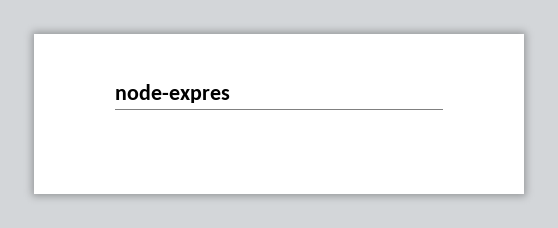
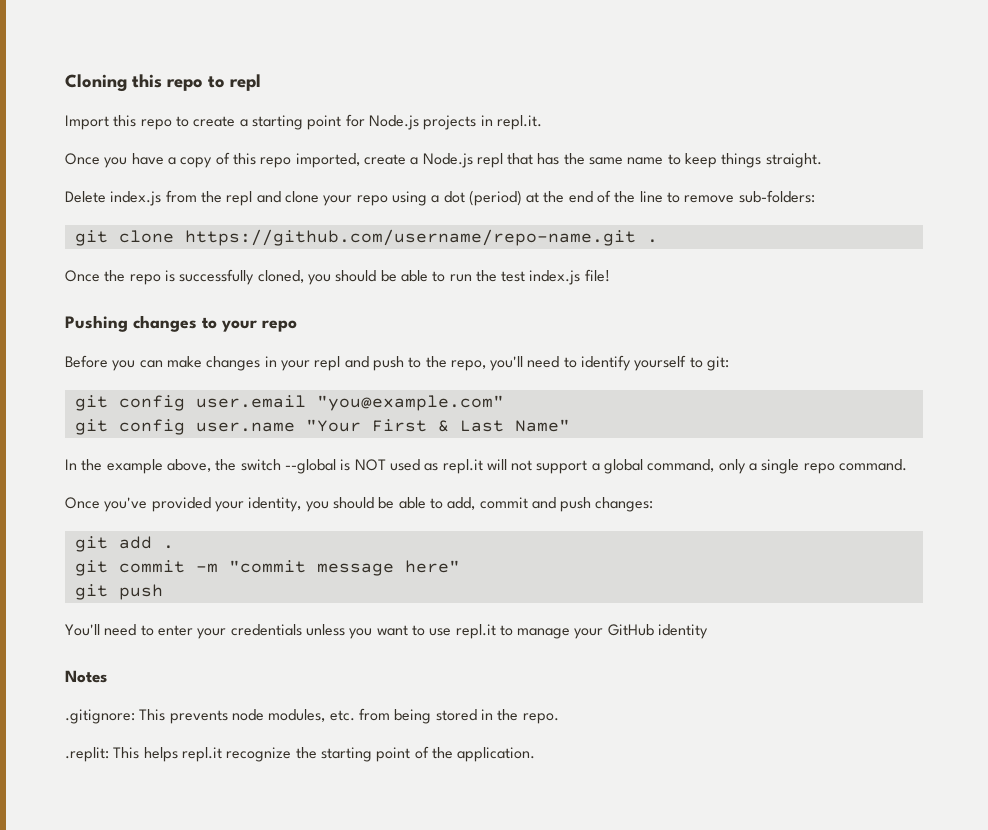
- node-expres
+ Cloning this repo to repl
+ Import this repo to create a starting point for Node.js projects in repl.it.
+ Once you have a copy of this repo imported, create a Node.js repl that has the same name to keep things straight.
+ Delete index.js from the repl and clone your repo using a dot (period) at the end of the line to remove sub-folders:
+ git clone https://github.com/username/repo-name.git .
+ Once the repo is successfully cloned, you should be able to run the test index.js file!
+ Pushing changes to your repo
+ Before you can make changes in your repl and push to the repo, you'll need to identify yourself to git:
+ git config user.email "you@example.com"
+ git config user.name "Your First & Last Name"
+ In the example above, the switch --global is NOT used as repl.it will not support a global command, only a single repo command.
+ Once you've provided your identity, you should be able to add, commit and push changes:
+ git add .
+ git commit -m "commit message here"
+ git push
+ You'll need to enter your credentials unless you want to use repl.it to manage your GitHub identity
+ Notes
+ .gitignore: This prevents node modules, etc. from being stored in the repo.
+ .replit: This helps repl.it recognize the starting point of the application.

